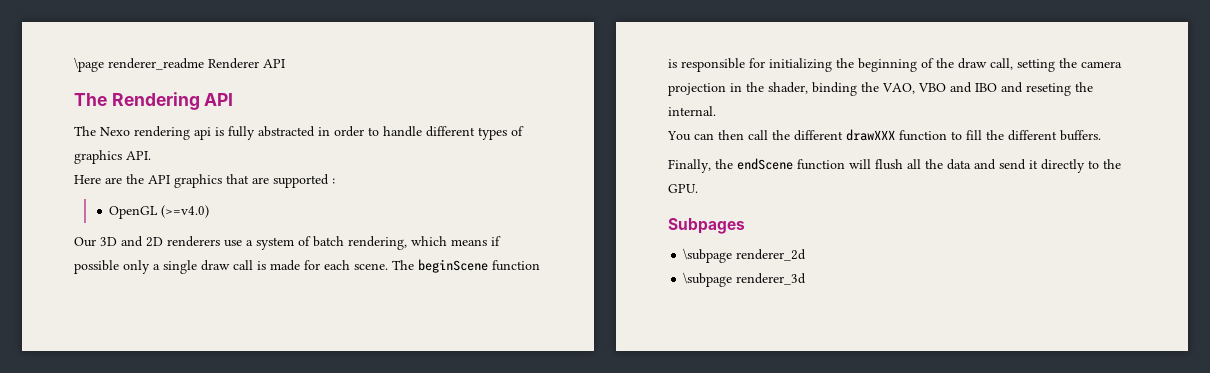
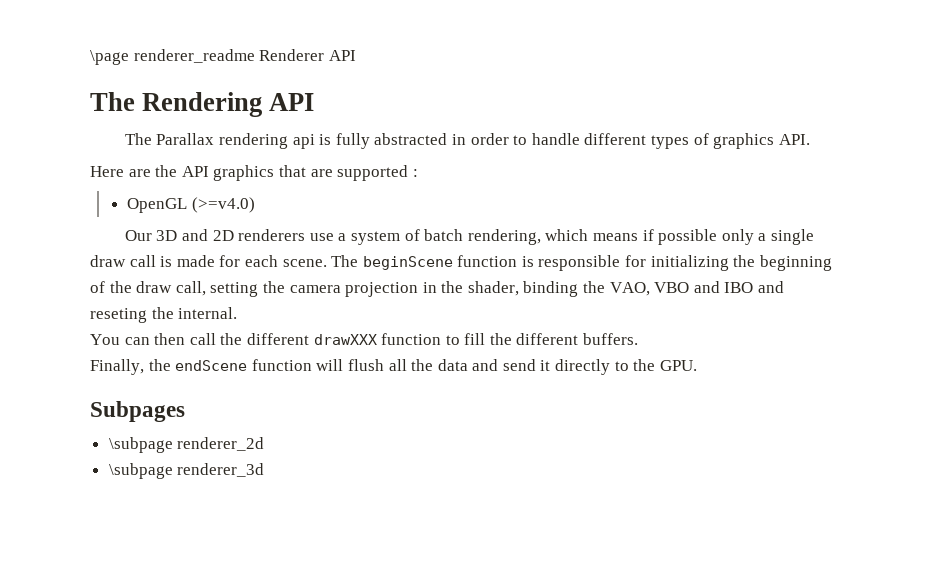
- The Nexo rendering api is fully abstracted in order to handle different types of graphics API.
+ The Parallax rendering api is fully abstracted in order to handle different types of graphics API.

